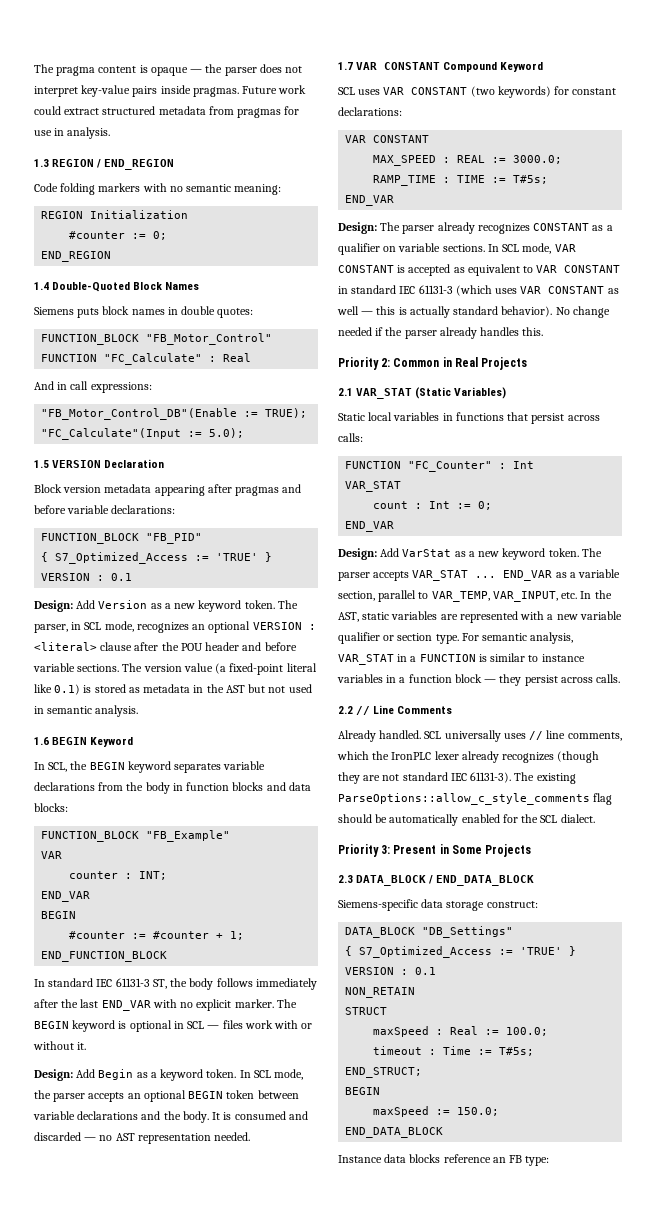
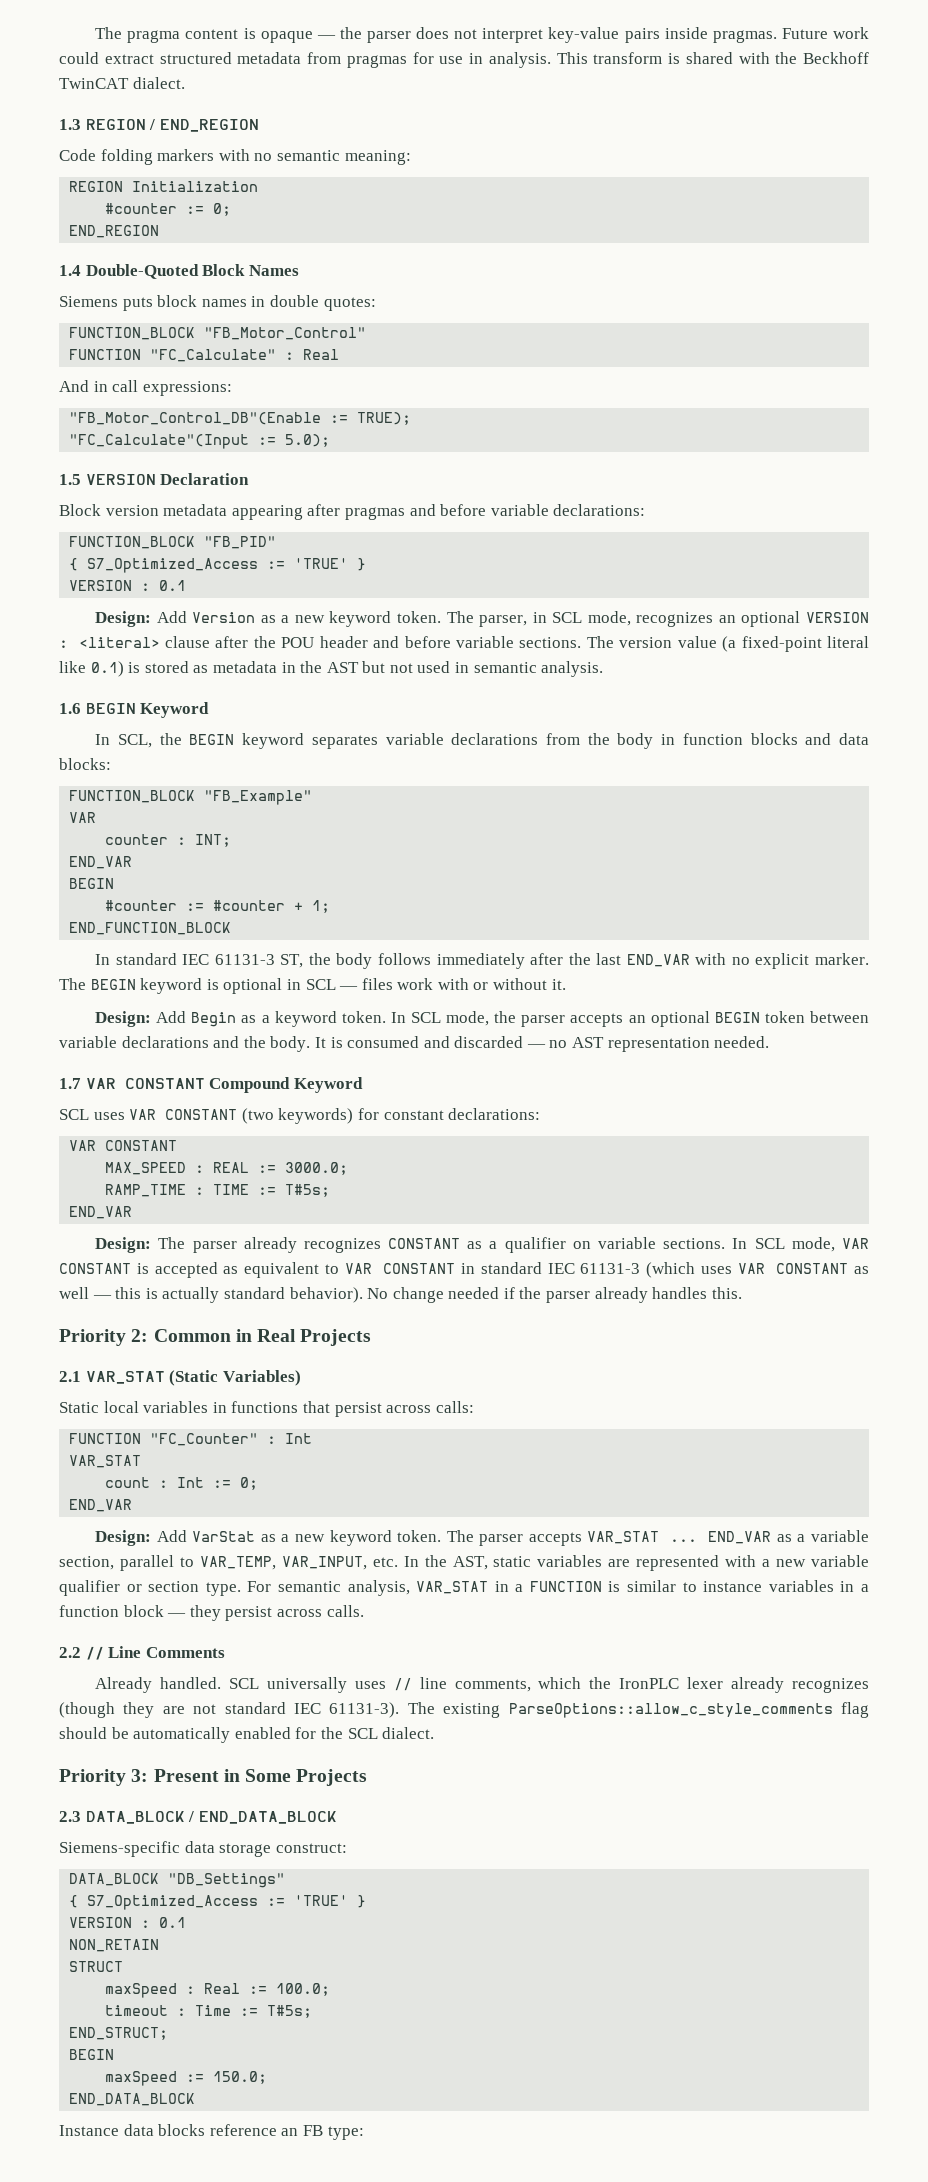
+ This transform is shared with the Beckhoff TwinCAT dialect.

